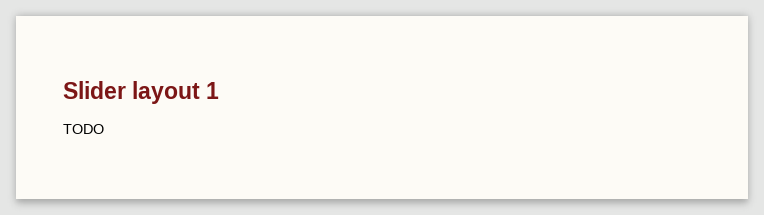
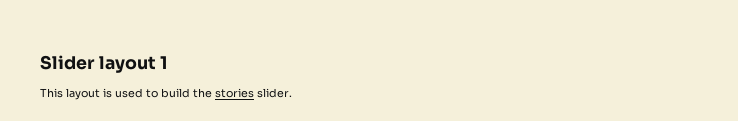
- TODO
+ This layout is used to build the stories slider.

